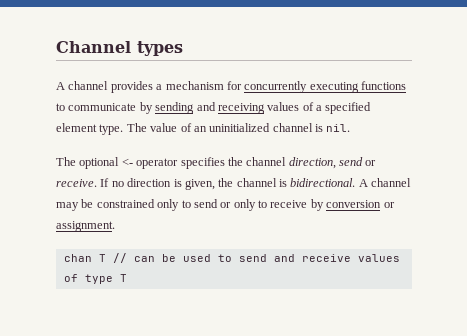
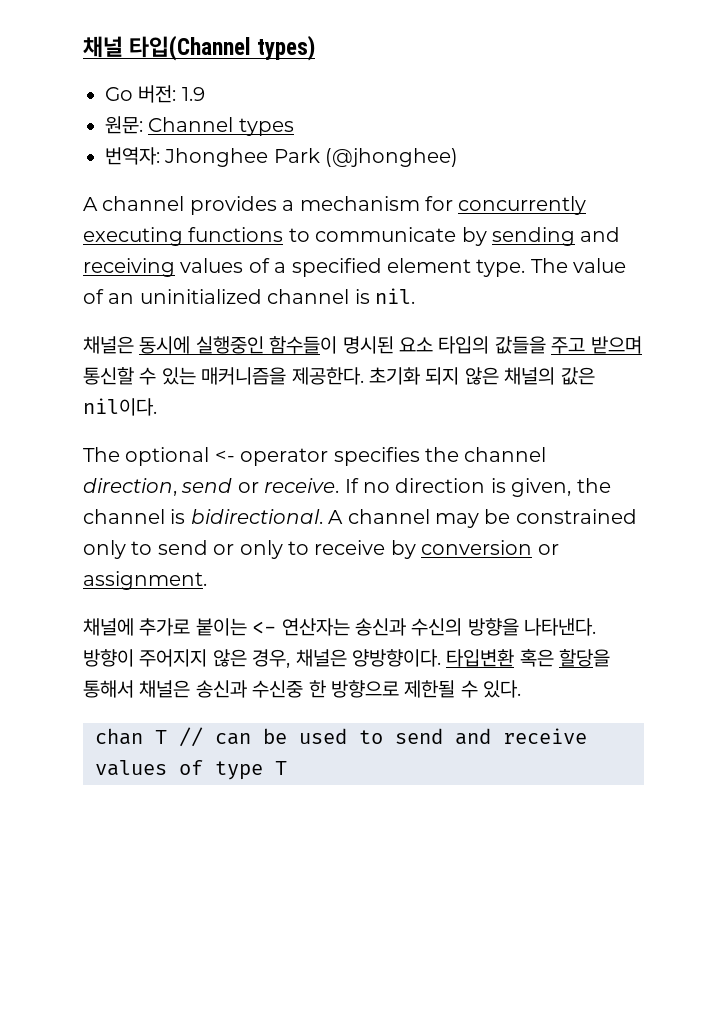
- Channel types
+ 채널 타입(Channel types)
+ Go 버전: 1.9
+ 원문: Channel types
+ 번역자: Jhonghee Park (@jhonghee)
+ 채널은 동시에 실행중인 함수들이 명시된 요소 타입의 값들을 주고 받으며 통신할 수 있는 매커니즘을 제공한다. 초기화 되지 않은 채널의 값은 nil이다.
+ 채널에 추가로 붙이는 <- 연산자는 송신과 수신의 방향을 나타낸다. 방향이 주어지지 않은 경우, 채널은 양방향이다. 타입변환 혹은 할당을 통해서 채널은 송신과 수신중 한 방향으로 제한될 수 있다.

